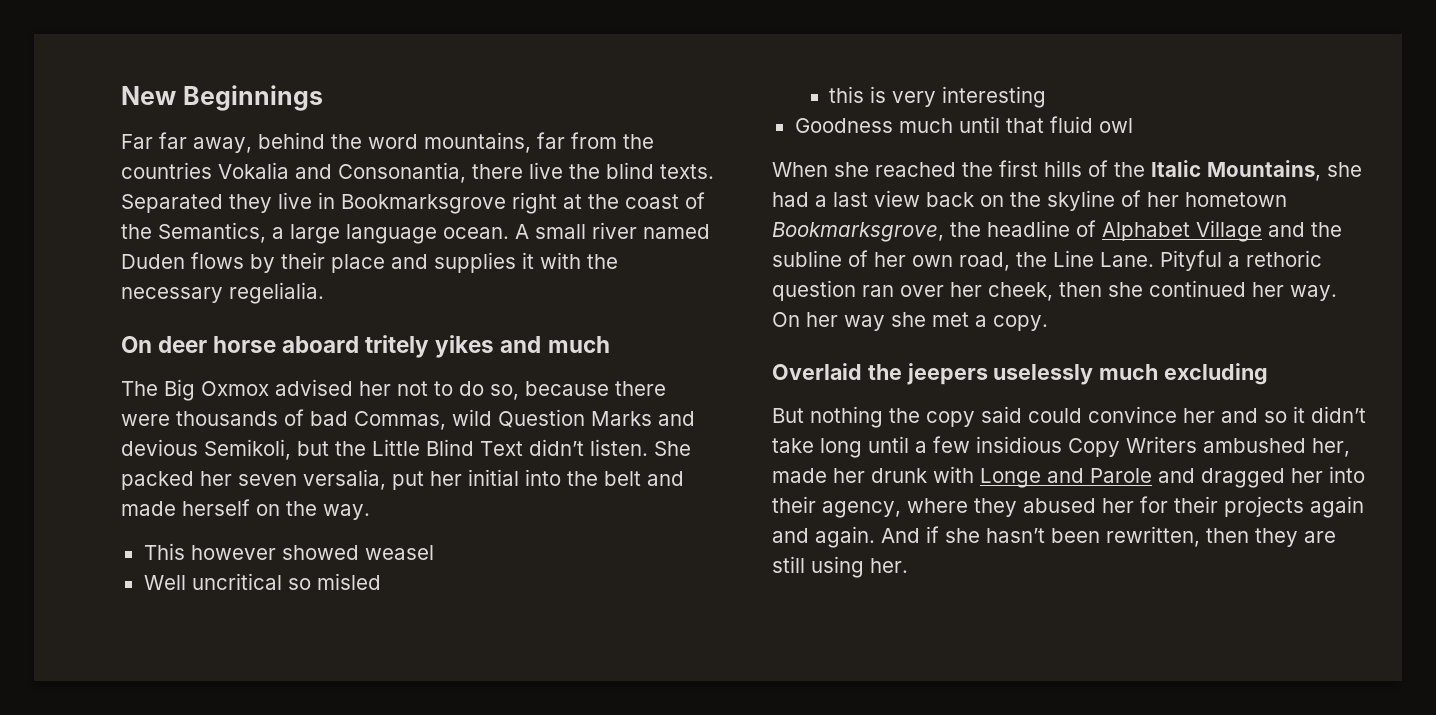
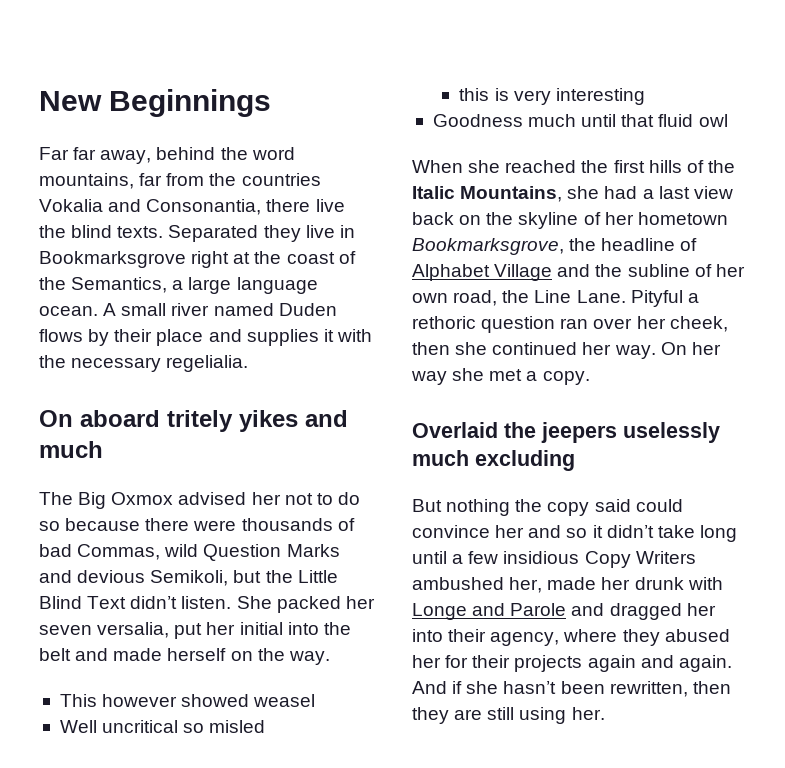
- On deer horse aboard tritely yikes and much
+ On aboard tritely yikes and much
- The Big Oxmox advised her not to do so, because there were thousands of bad Commas, wild Question Marks and devious Semikoli, but the Little Blind Text didn’t listen.
+ The Big Oxmox advised her not to do so because there were thousands of bad Commas, wild Question Marks and devious Semikoli, but the Little Blind Text didn’t listen.

